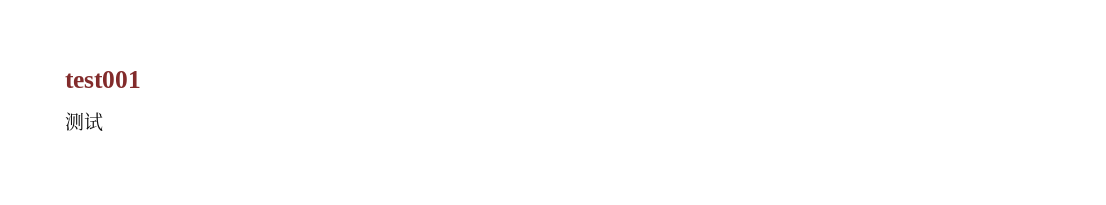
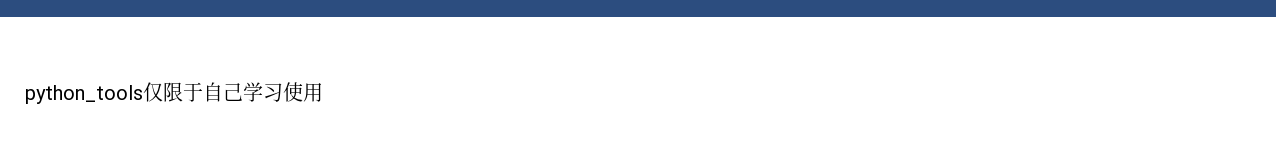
- test001
- 测试
+ python_tools仅限于自己学习使用

